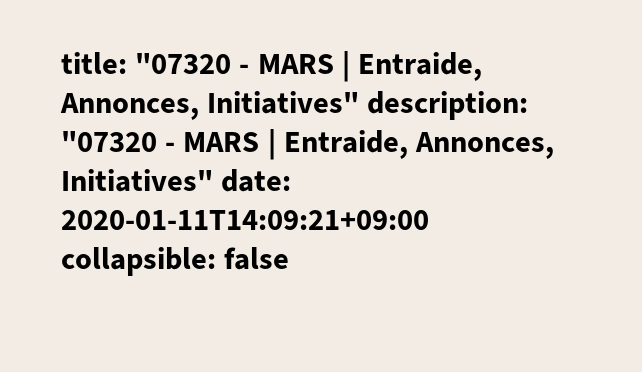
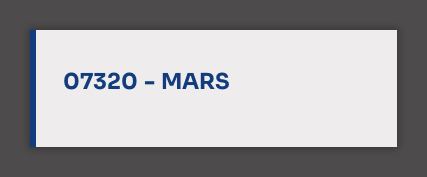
- title: "07320 - MARS | Entraide, Annonces, Initiatives" description: "07320 - MARS | Entraide, Annonces, Initiatives" date: 2020-01-11T14:09:21+09:00 collapsible: false
+ 07320 - MARS

